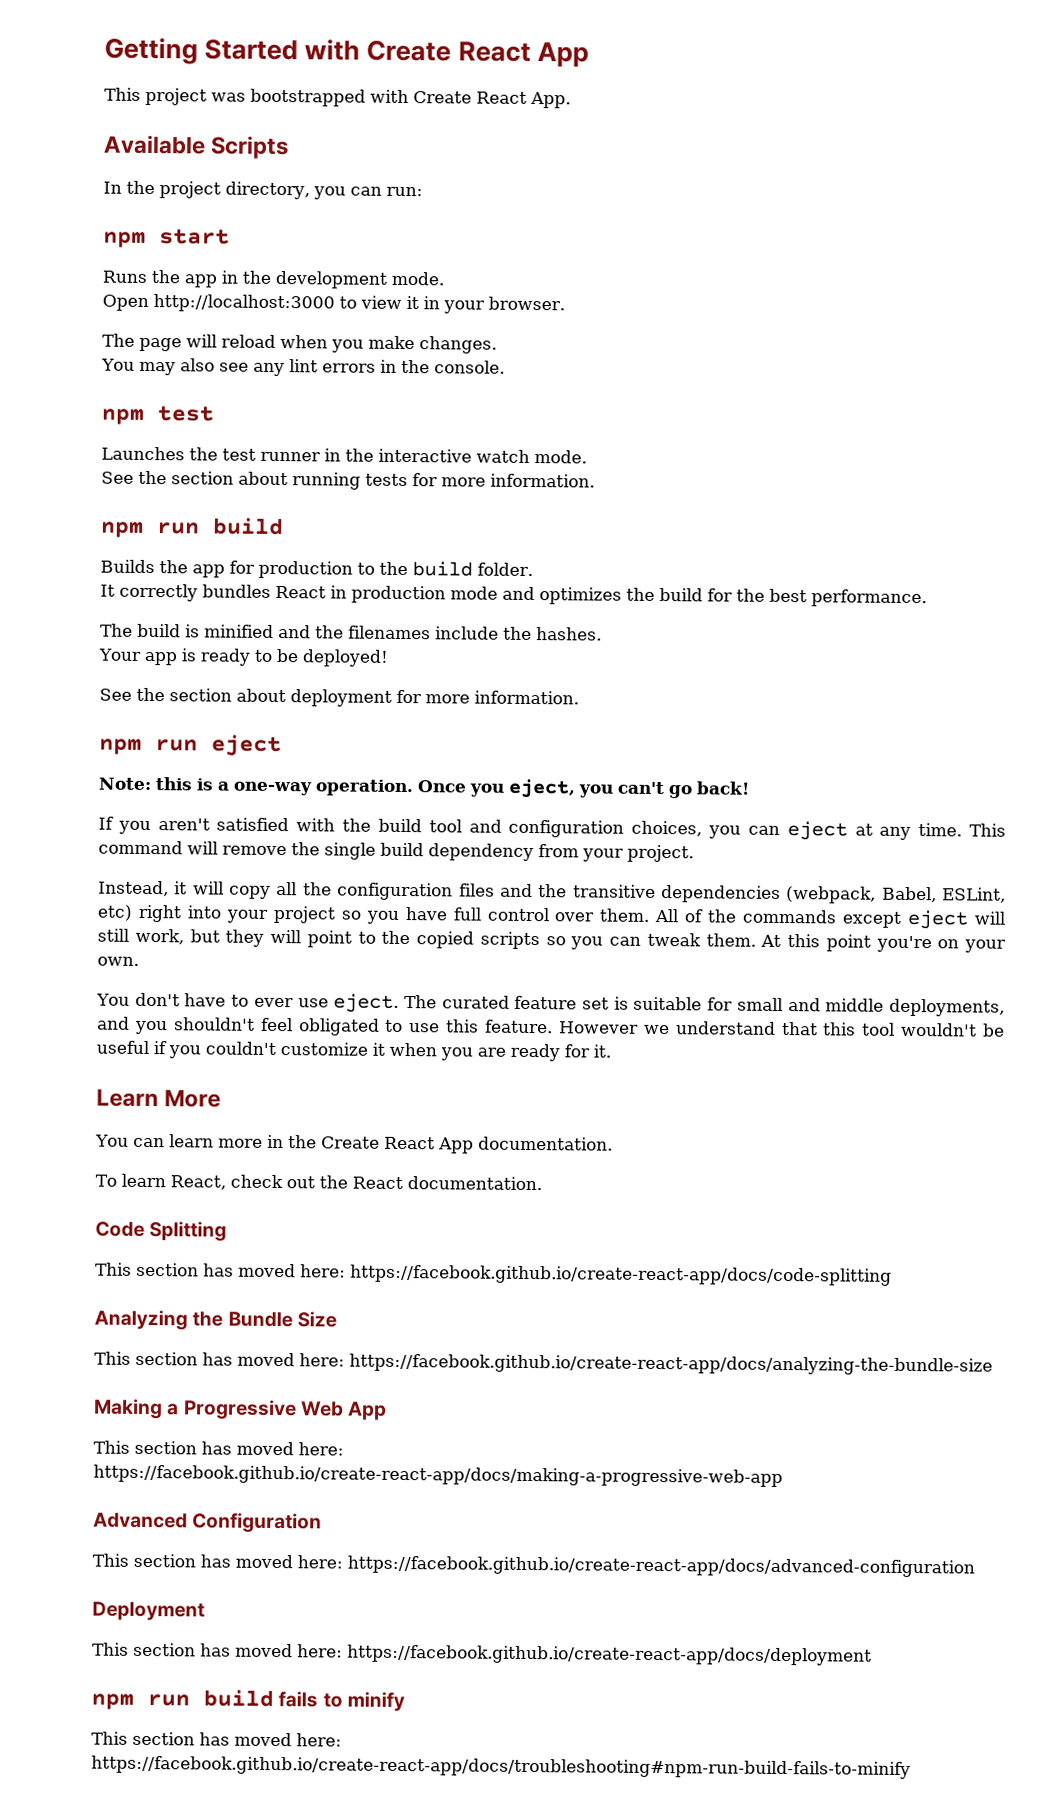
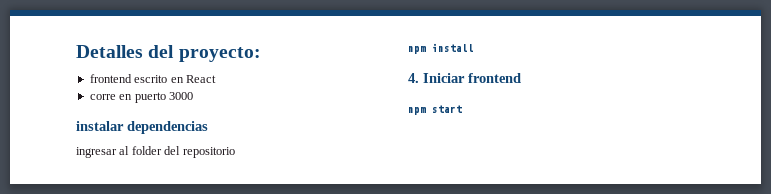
- Getting Started with Create React App
- This project was bootstrapped with Create React App.
- Available Scripts
- In the project directory, you can run:
+ Detalles del proyecto:
+ frontend escrito en React
+ corre en puerto 3000
+ instalar dependencias
+ ingresar al folder del repositorio
+ npm install
+ 4. Iniciar frontend
  npm start
- Runs the app in the development mode.
- Open http://localhost:3000 to view it in your browser.
- The page will reload when you make changes.
- You may also see any lint errors in the console.
- npm test
- Launches the test runner in the interactive watch mode.
- See the section about running tests for more information.
- npm run build
- Builds the app for production to the build folder.
- It correctly bundles React in production mode and optimizes the build for the best performance.
- The build is minified and the filenames include the hashes.
- Your app is ready to be deployed!
- See the section about deployment for more information.
- npm run eject
- Note: this is a one-way operation. Once you eject, you can't go back!
- If you aren't satisfied with the build tool and configuration choices, you can eject at any time. This command will remove the single build dependency from your project.
- Instead, it will copy all the configuration files and the transitive dependencies (webpack, Babel, ESLint, etc) right into your project so you have full control over them. All of the commands except eject will still work, but they will point to the copied scripts so you can tweak them. At this point you're on your own.
- You don't have to ever use eject. The curated feature set is suitable for small and middle deployments, and you shouldn't feel obligated to use this feature. However we understand that this tool wouldn't be useful if you couldn't customize it when you are ready for it.
- Learn More
- You can learn more in the Create React App documentation.
- To learn React, check out the React documentation.
- Code Splitting
- This section has moved here: https://facebook.github.io/create-react-app/docs/code-splitting
- Analyzing the Bundle Size
- This section has moved here: https://facebook.github.io/create-react-app/docs/analyzing-the-bundle-size
- Making a Progressive Web App
- This section has moved here: https://facebook.github.io/create-react-app/docs/making-a-progressive-web-app
- Advanced Configuration
- This section has moved here: https://facebook.github.io/create-react-app/docs/advanced-configuration
- Deployment
- This section has moved here: https://facebook.github.io/create-react-app/docs/deployment
- npm run build fails to minify
- This section has moved here: https://facebook.github.io/create-react-app/docs/troubleshooting#npm-run-build-fails-to-minify

